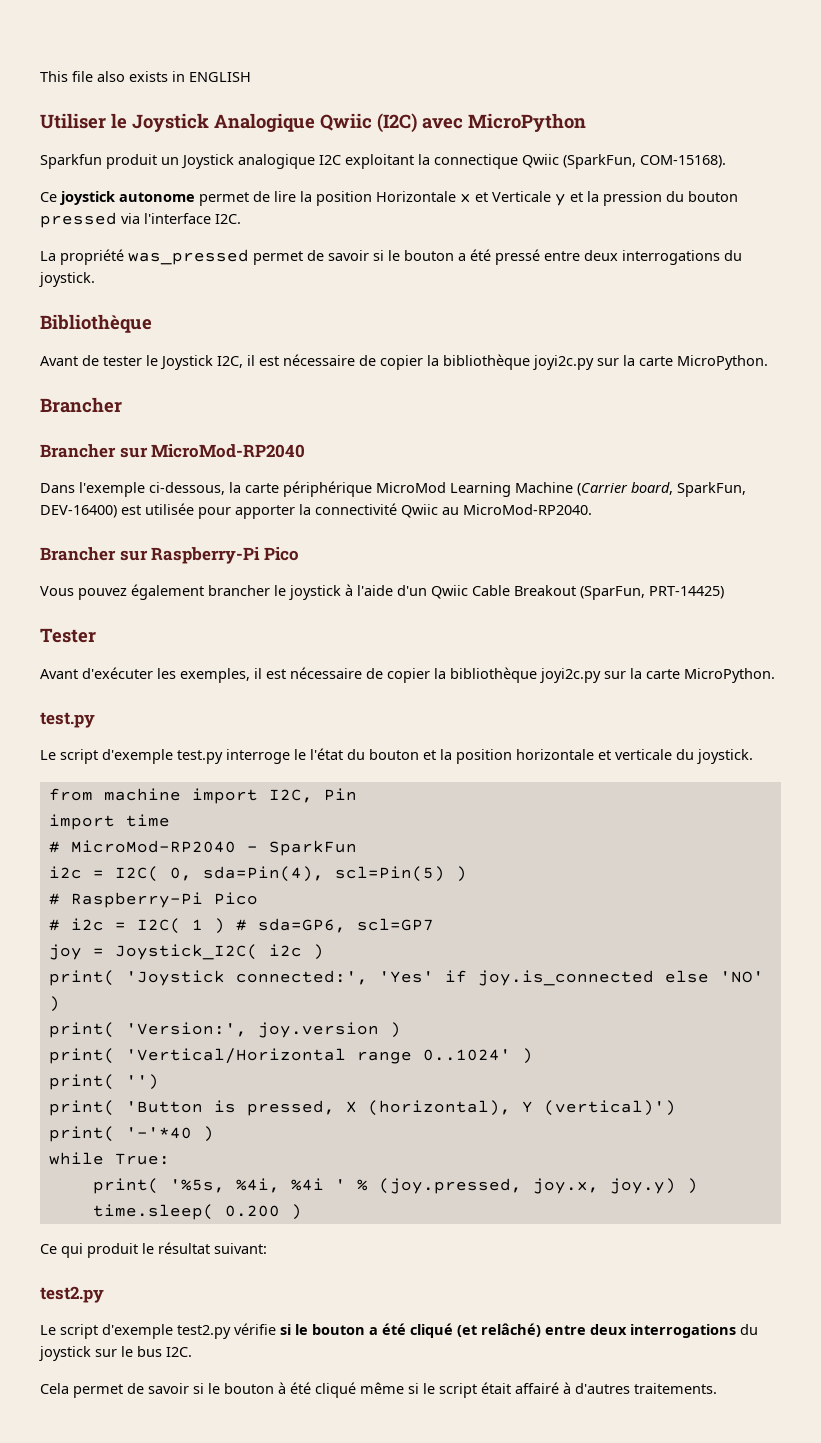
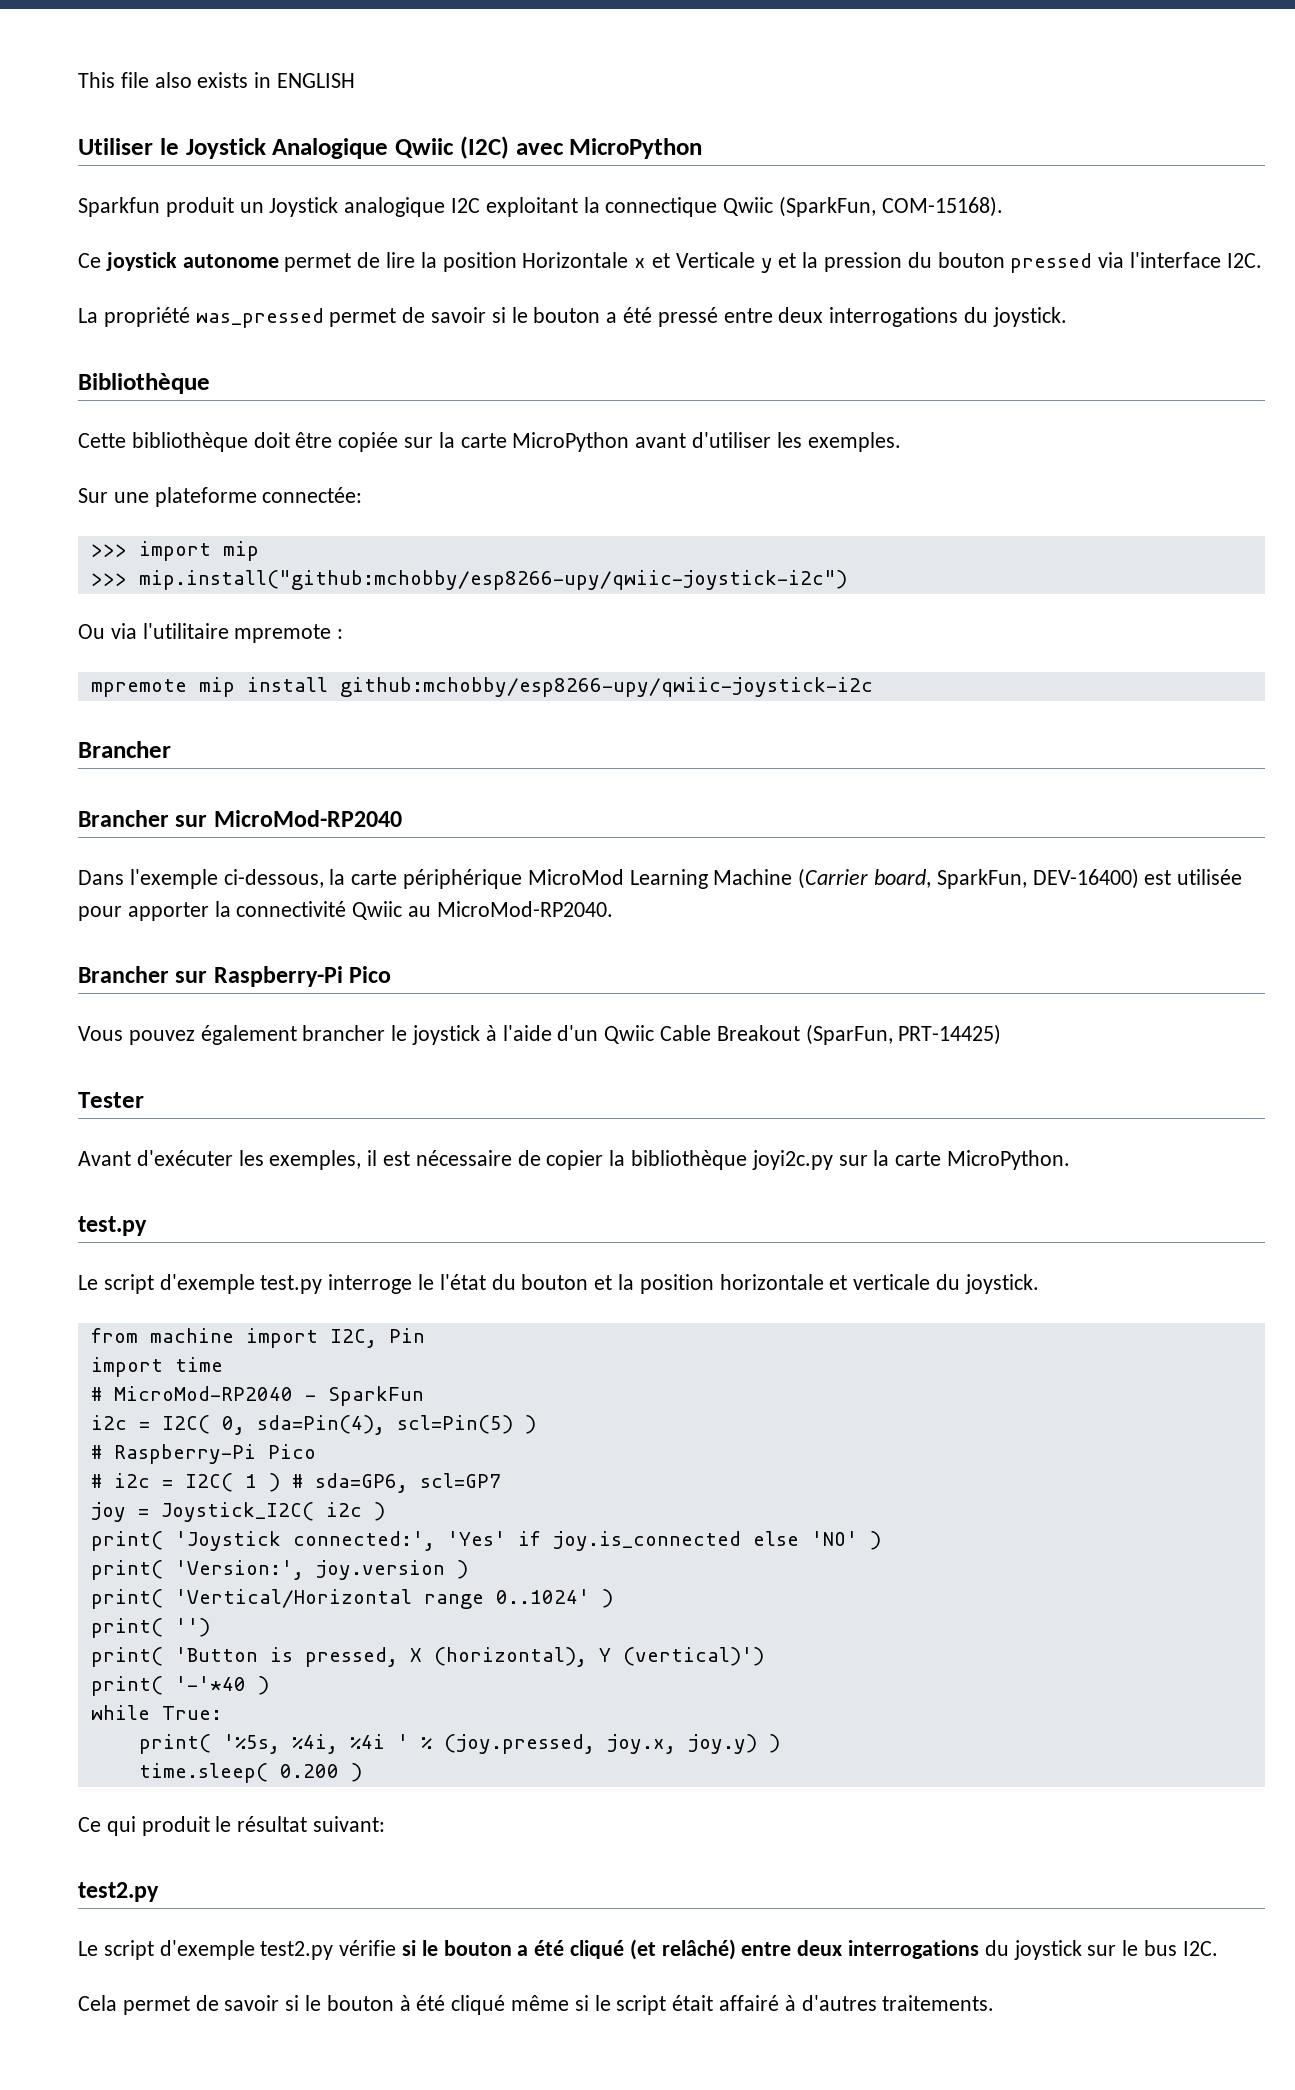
- Avant de tester le Joystick I2C, il est nécessaire de copier la bibliothèque joyi2c.py sur la carte MicroPython.
+ Cette bibliothèque doit être copiée sur la carte MicroPython avant d'utiliser les exemples.
+ Sur une plateforme connectée:
+ >>> import mip
+ >>> mip.install("github:mchobby/esp8266-upy/qwiic-joystick-i2c")
+ Ou via l'utilitaire mpremote :
+ mpremote mip install github:mchobby/esp8266-upy/qwiic-joystick-i2c

